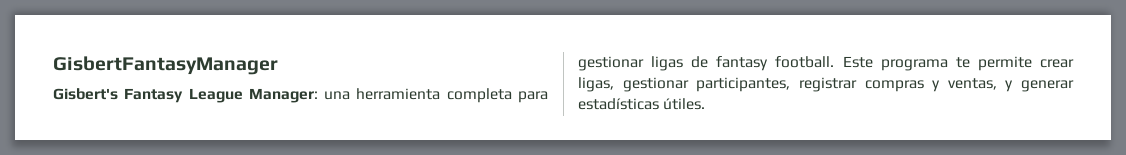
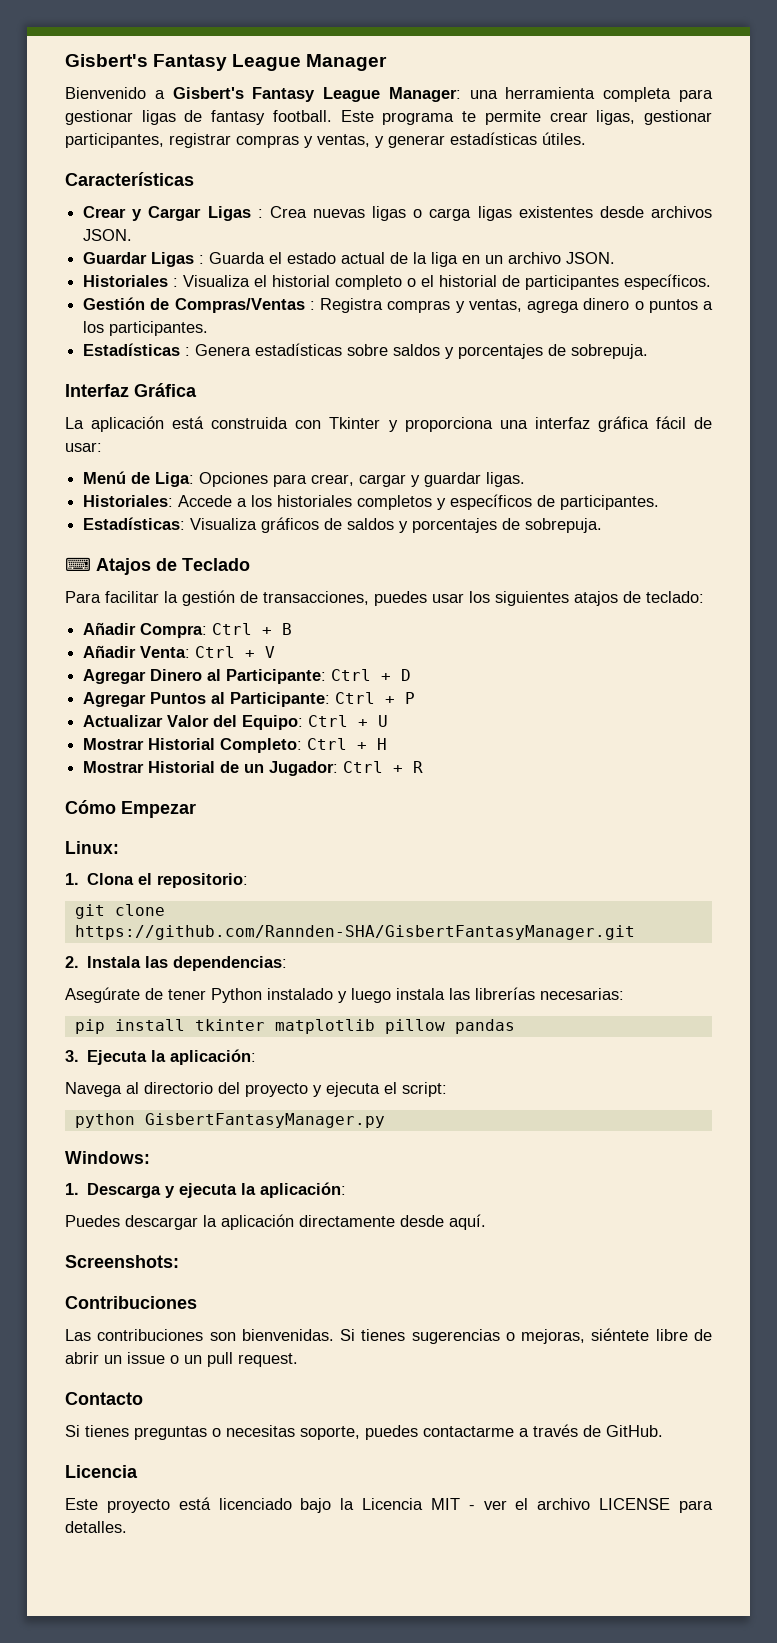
- GisbertFantasyManager
- Gisbert's Fantasy League Manager: una herramienta completa para gestionar ligas de fantasy football.
+ Gisbert's Fantasy League Manager
+ Bienvenido a Gisbert's Fantasy League Manager: una herramienta completa para gestionar ligas de fantasy football.
+ Características
+ Crear y Cargar Ligas : Crea nuevas ligas o carga ligas existentes desde archivos JSON.
+ Guardar Ligas : Guarda el estado actual de la liga en un archivo JSON.
+ Historiales : Visualiza el historial completo o el historial de participantes específicos.
+ Gestión de Compras/Ventas : Registra compras y ventas, agrega dinero o puntos a los participantes.
+ Estadísticas : Genera estadísticas sobre saldos y porcentajes de sobrepuja.
+ Interfaz Gráfica
+ La aplicación está construida con Tkinter y proporciona una interfaz gráfica fácil de usar:
+ Menú de Liga: Opciones para crear, cargar y guardar ligas.
+ Historiales: Accede a los historiales completos y específicos de participantes.
+ Estadísticas: Visualiza gráficos de saldos y porcentajes de sobrepuja.
+ ⌨ Atajos de Teclado
+ Para facilitar la gestión de transacciones, puedes usar los siguientes atajos de teclado:
+ Añadir Compra: Ctrl + B
+ Añadir Venta: Ctrl + V
+ Agregar Dinero al Participante: Ctrl + D
+ Agregar Puntos al Participante: Ctrl + P
+ Actualizar Valor del Equipo: Ctrl + U
+ Mostrar Historial Completo: Ctrl + H
+ Mostrar Historial de un Jugador: Ctrl + R
+ Cómo Empezar
+ Linux:
+ 1. Clona el repositorio:
+ git clone https://github.com/Rannden-SHA/GisbertFantasyManager.git
+ 2. Instala las dependencias:
+ Asegúrate de tener Python instalado y luego instala las librerías necesarias:
+ pip install tkinter matplotlib pillow pandas
+ 3. Ejecuta la aplicación:
+ Navega al directorio del proyecto y ejecuta el script:
+ python GisbertFantasyManager.py
+ Windows:
+ 1. Descarga y ejecuta la aplicación:
+ Puedes descargar la aplicación directamente desde aquí.
+ Screenshots:
+ Contribuciones
+ Las contribuciones son bienvenidas. Si tienes sugerencias o mejoras, siéntete libre de abrir un issue o un pull request.
+ Contacto
+ Si tienes preguntas o necesitas soporte, puedes contactarme a través de GitHub.
+ Licencia
+ Este proyecto está licenciado bajo la Licencia MIT - ver el archivo LICENSE para detalles.

